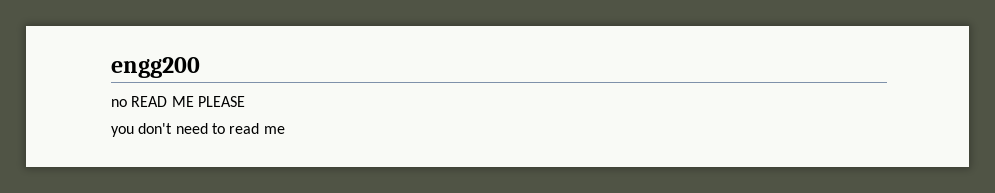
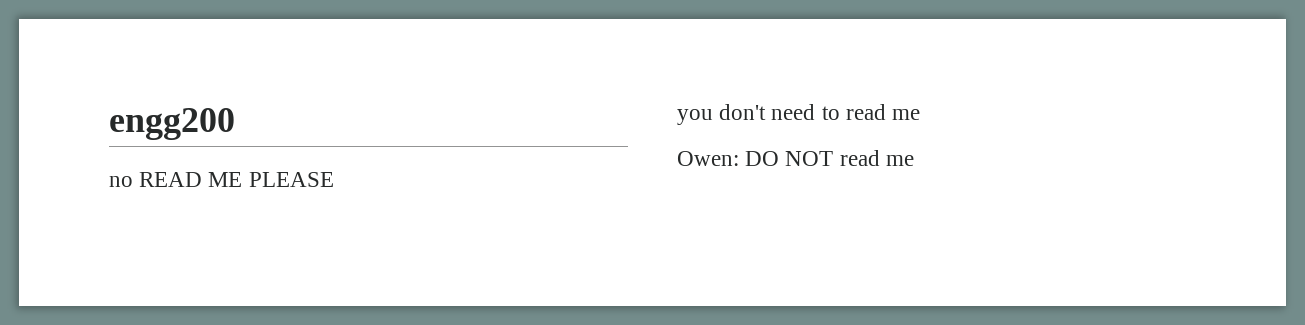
+ Owen: DO NOT read me

